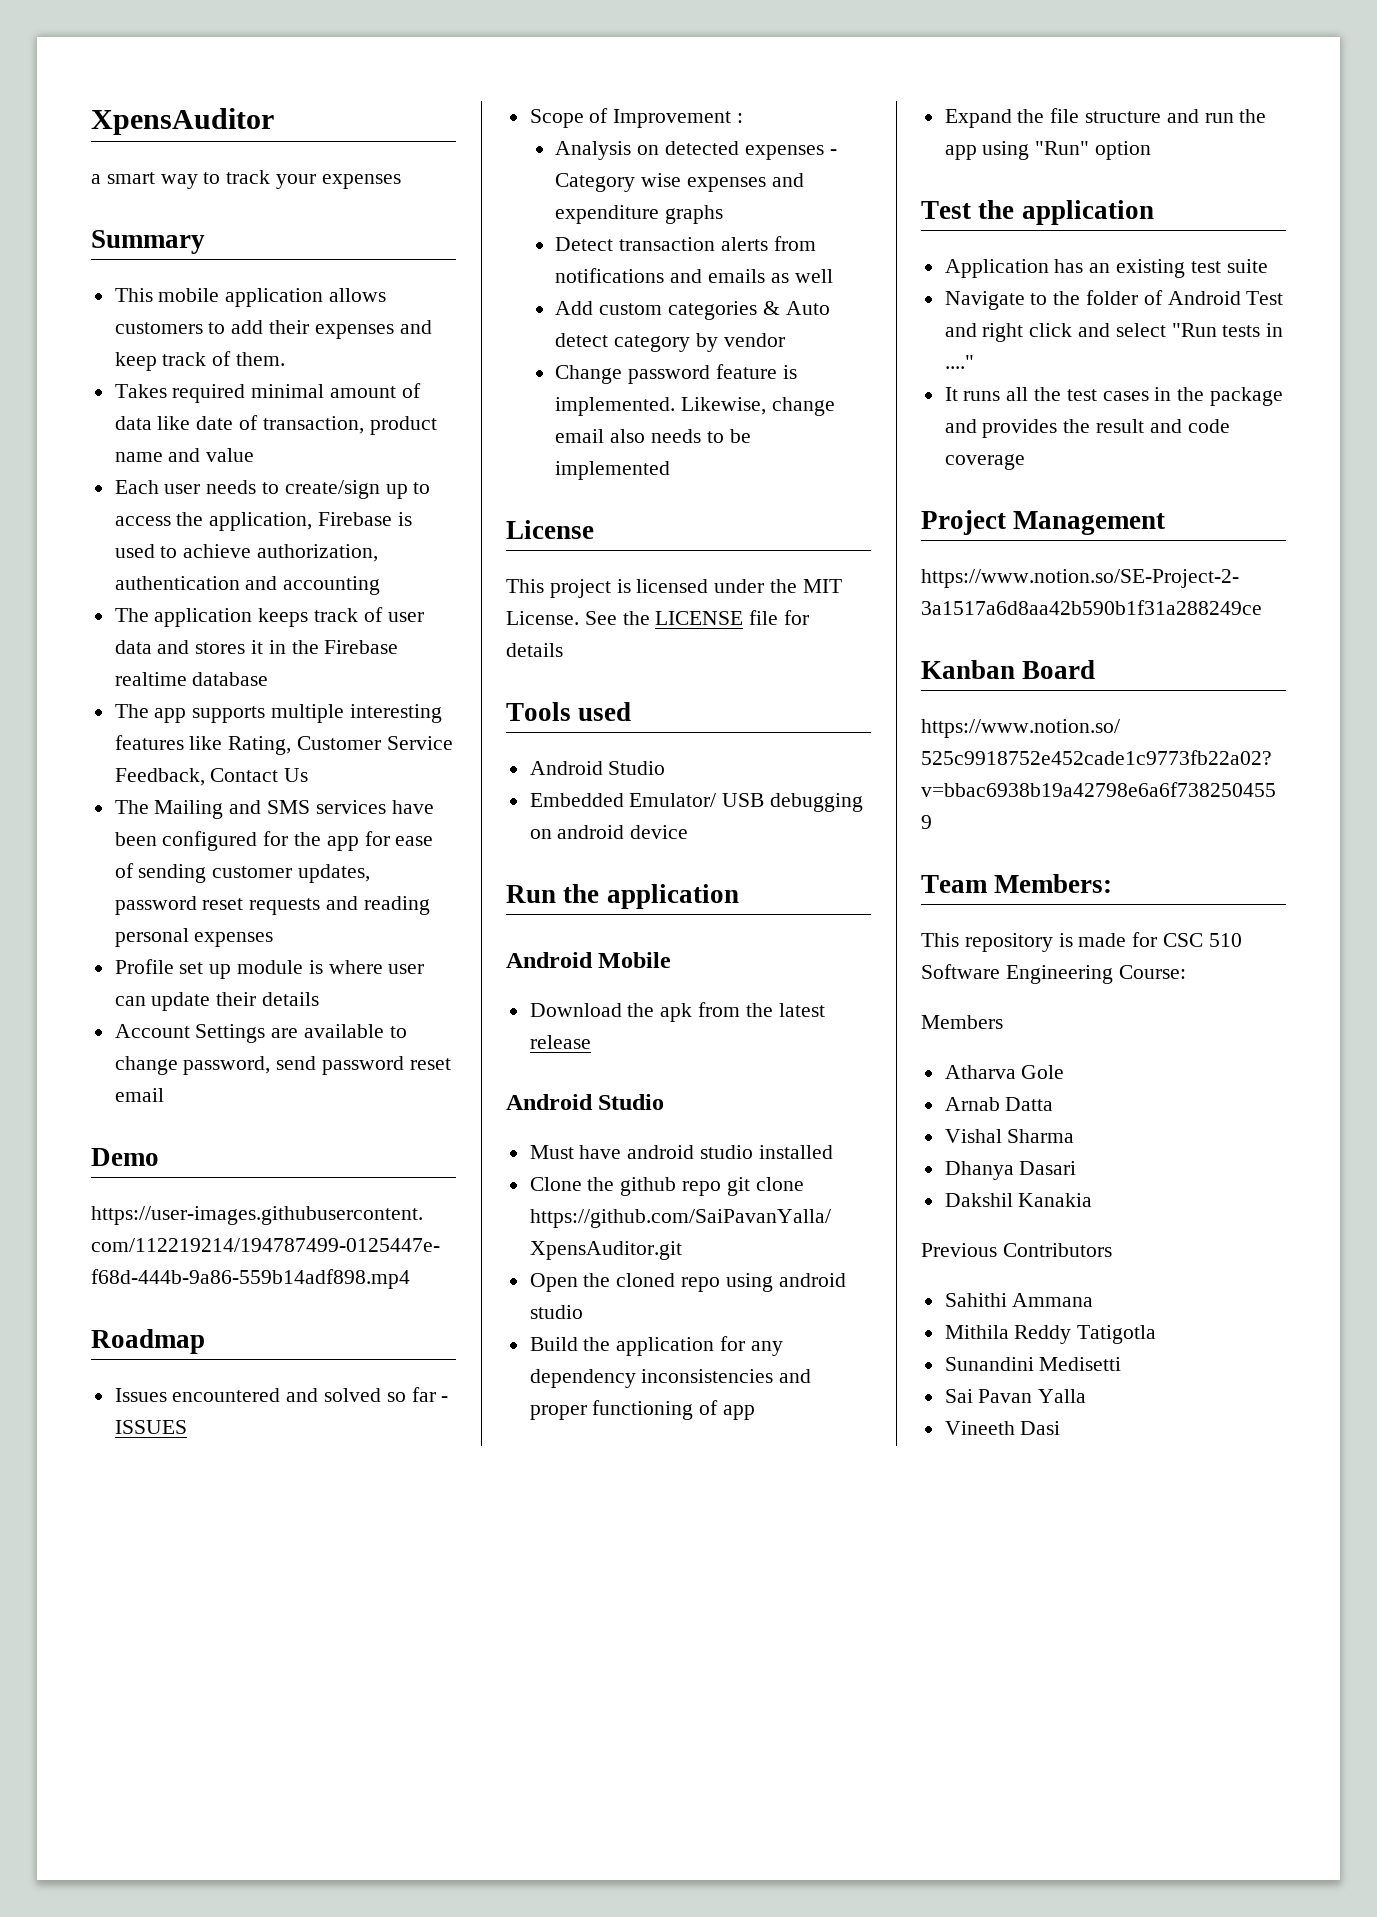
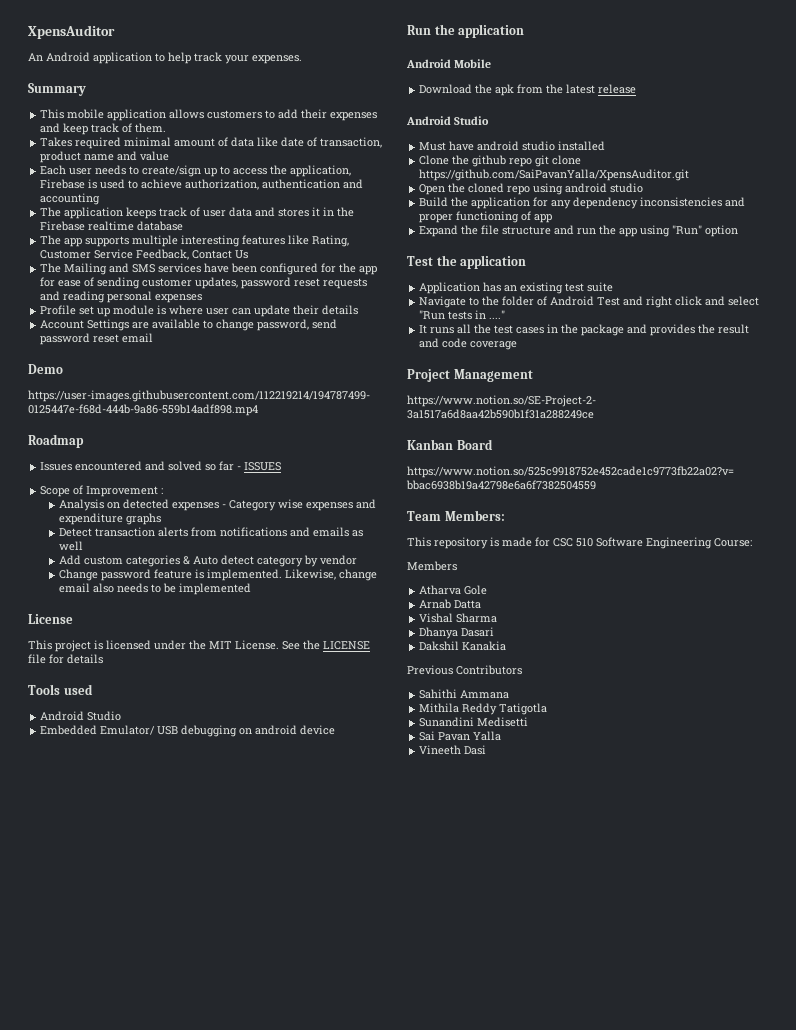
- a smart way to track your expenses
+ An Android application to help track your expenses.

